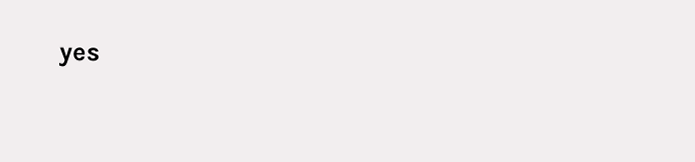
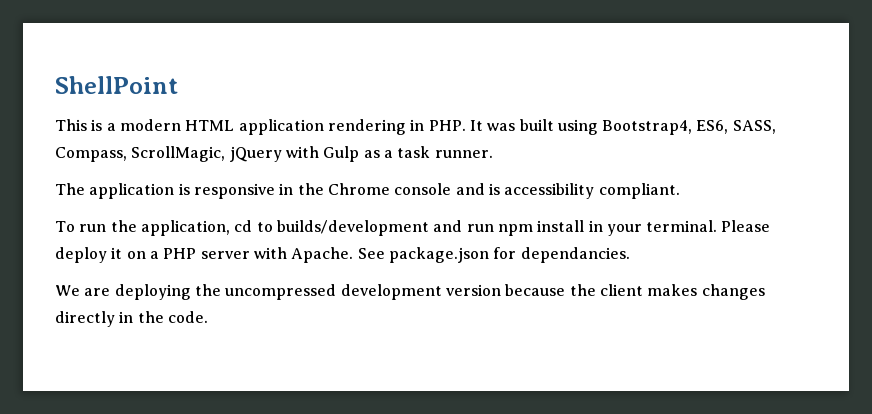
- yes
+ ShellPoint
+ This is a modern HTML application rendering in PHP. It was built using Bootstrap4, ES6, SASS, Compass, ScrollMagic, jQuery with Gulp as a task runner.
+ The application is responsive in the Chrome console and is accessibility compliant.
+ To run the application, cd to builds/development and run npm install in your terminal. Please deploy it on a PHP server with Apache. See package.json for dependancies.
+ We are deploying the uncompressed development version because the client makes changes directly in the code.

